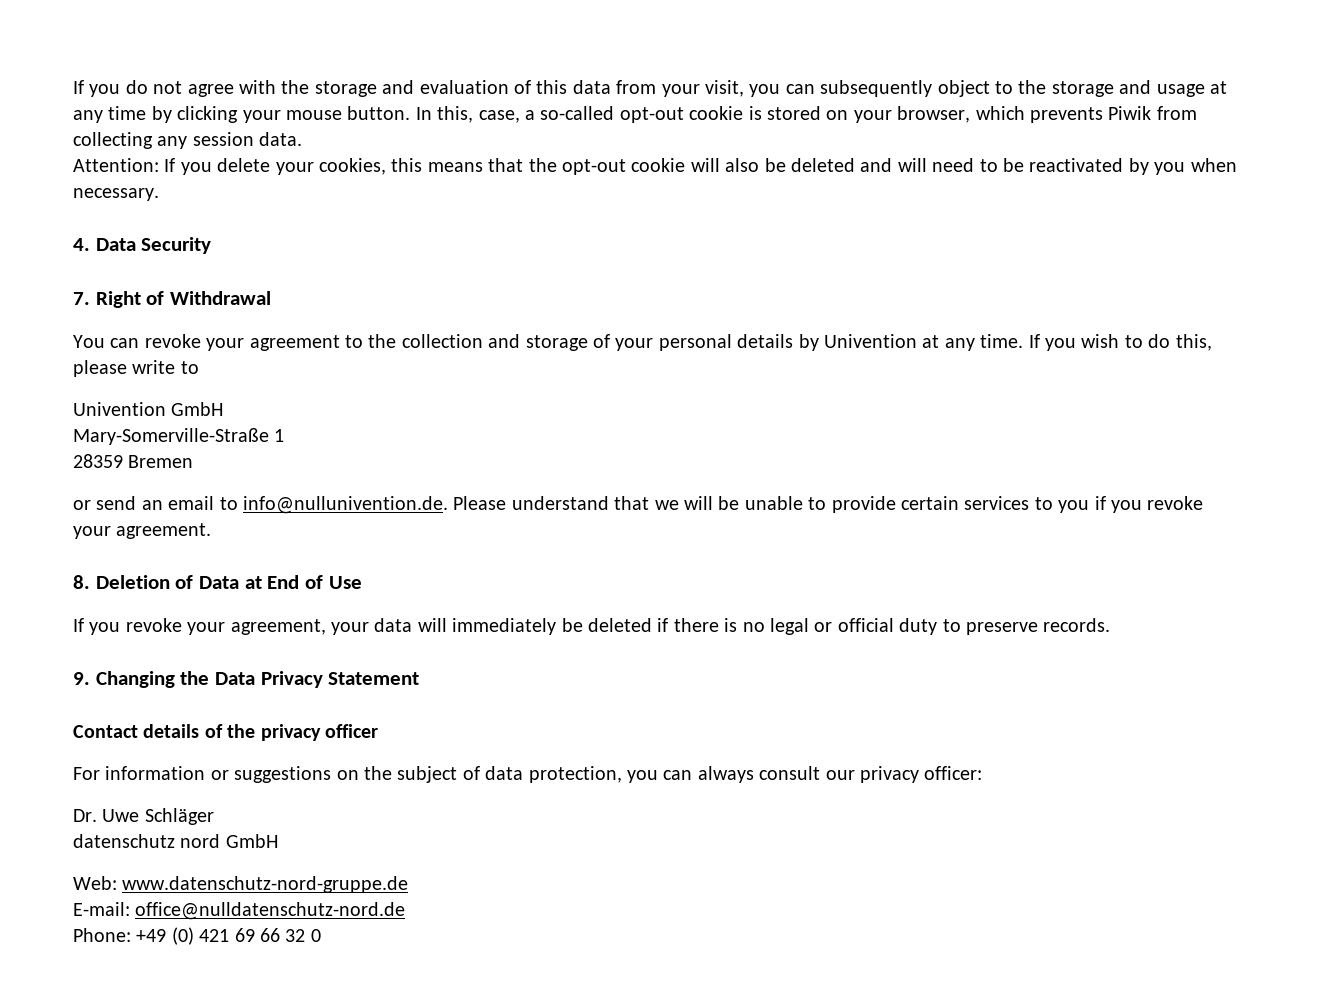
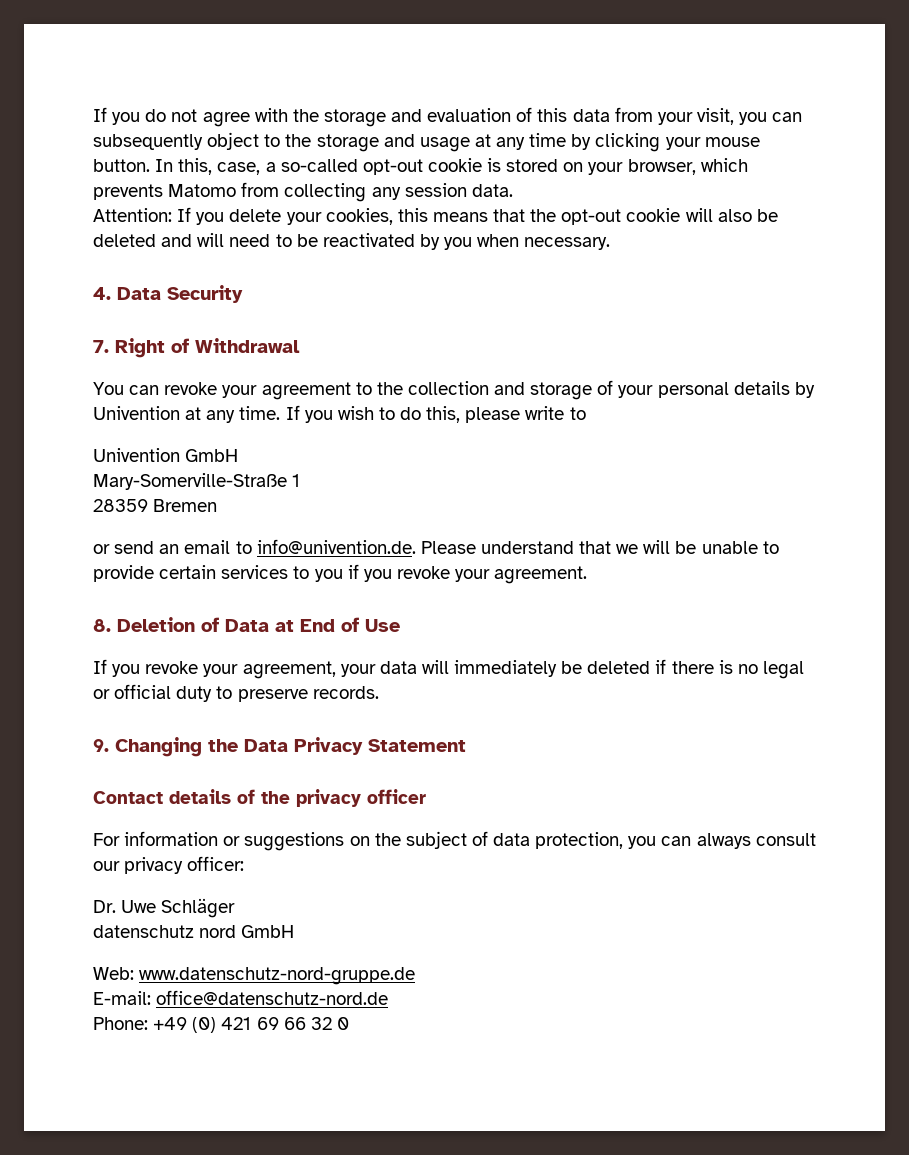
- In this, case, a so-called opt-out cookie is stored on your browser, which prevents Piwik from collecting any session data.
+ In this, case, a so-called opt-out cookie is stored on your browser, which prevents Matomo from collecting any session data.
- or send an email to info@nullunivention.de. Please understand that we will be unable to provide certain services to you if you revoke your agreement.
+ or send an email to info@univention.de. Please understand that we will be unable to provide certain services to you if you revoke your agreement.
- E-mail: office@nulldatenschutz-nord.de
+ E-mail: office@datenschutz-nord.de

